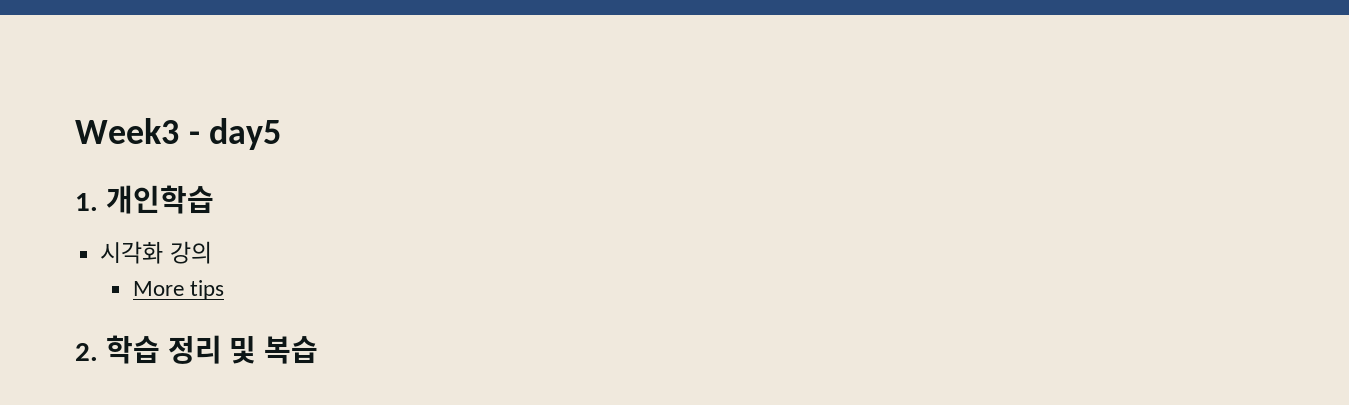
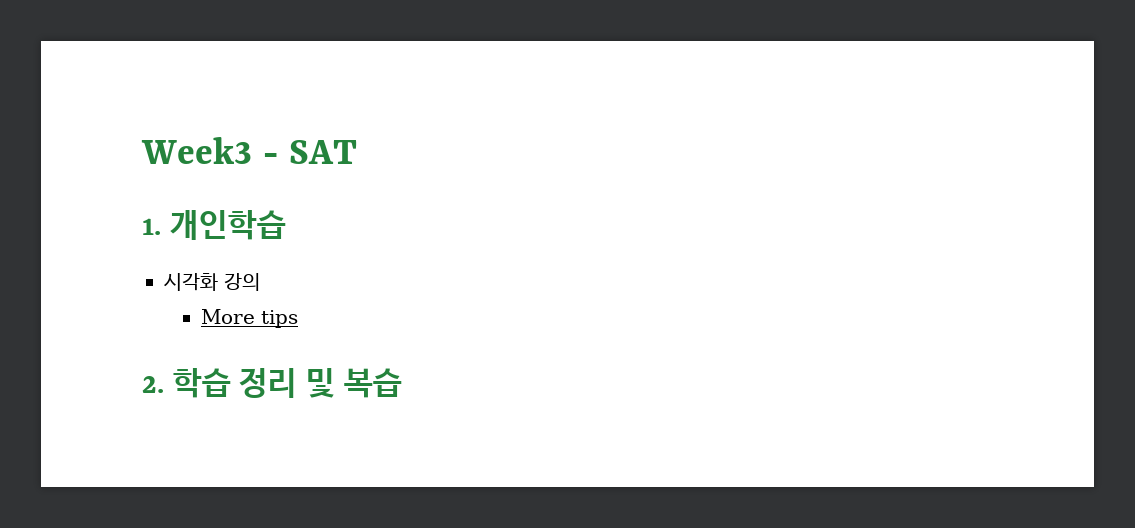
- Week3 - day5
+ Week3 - SAT

